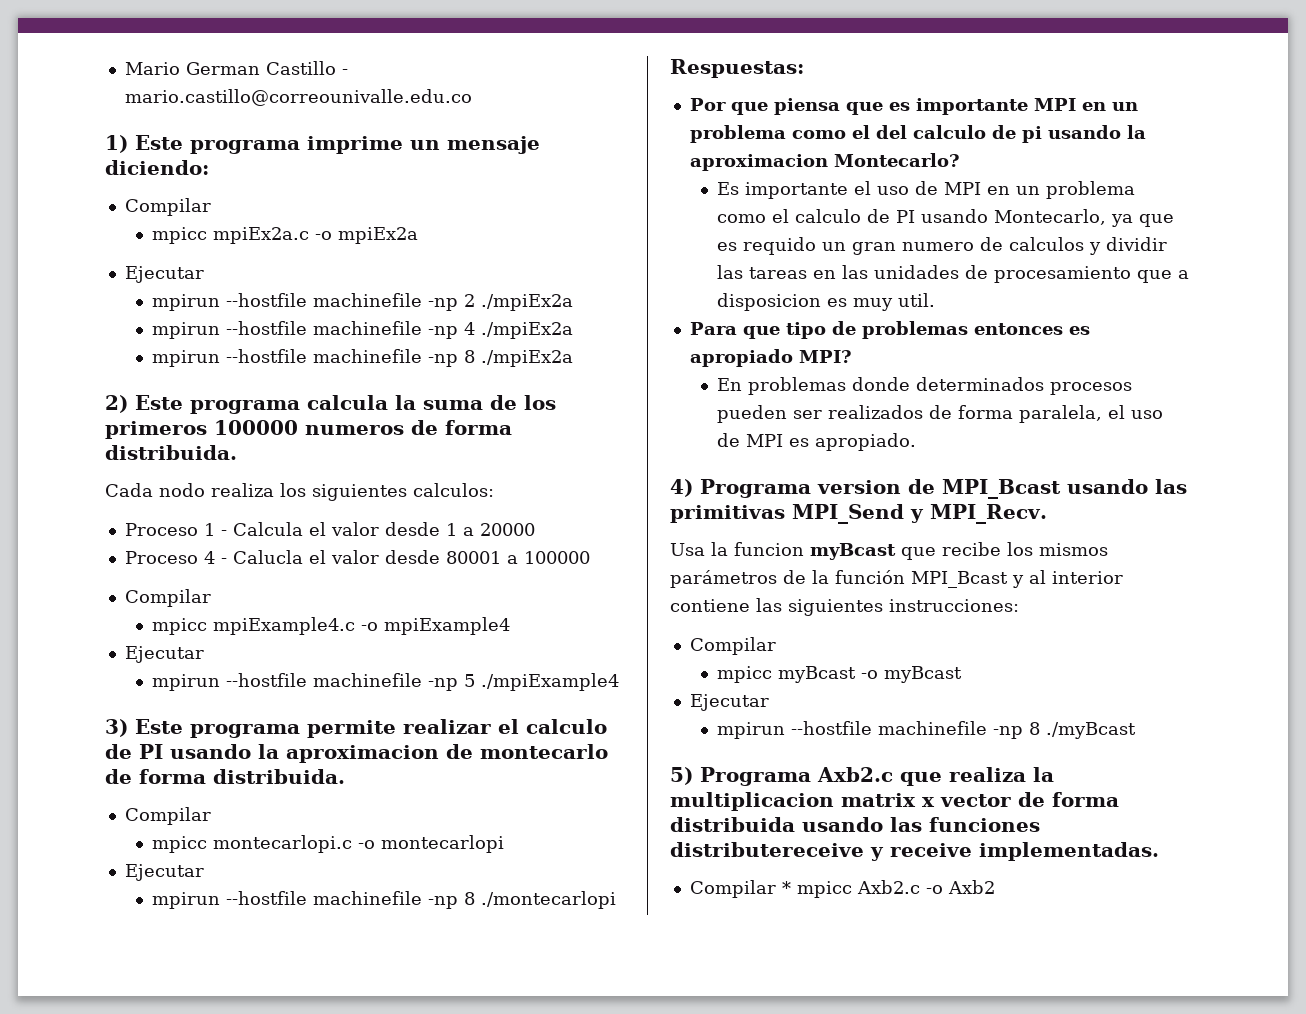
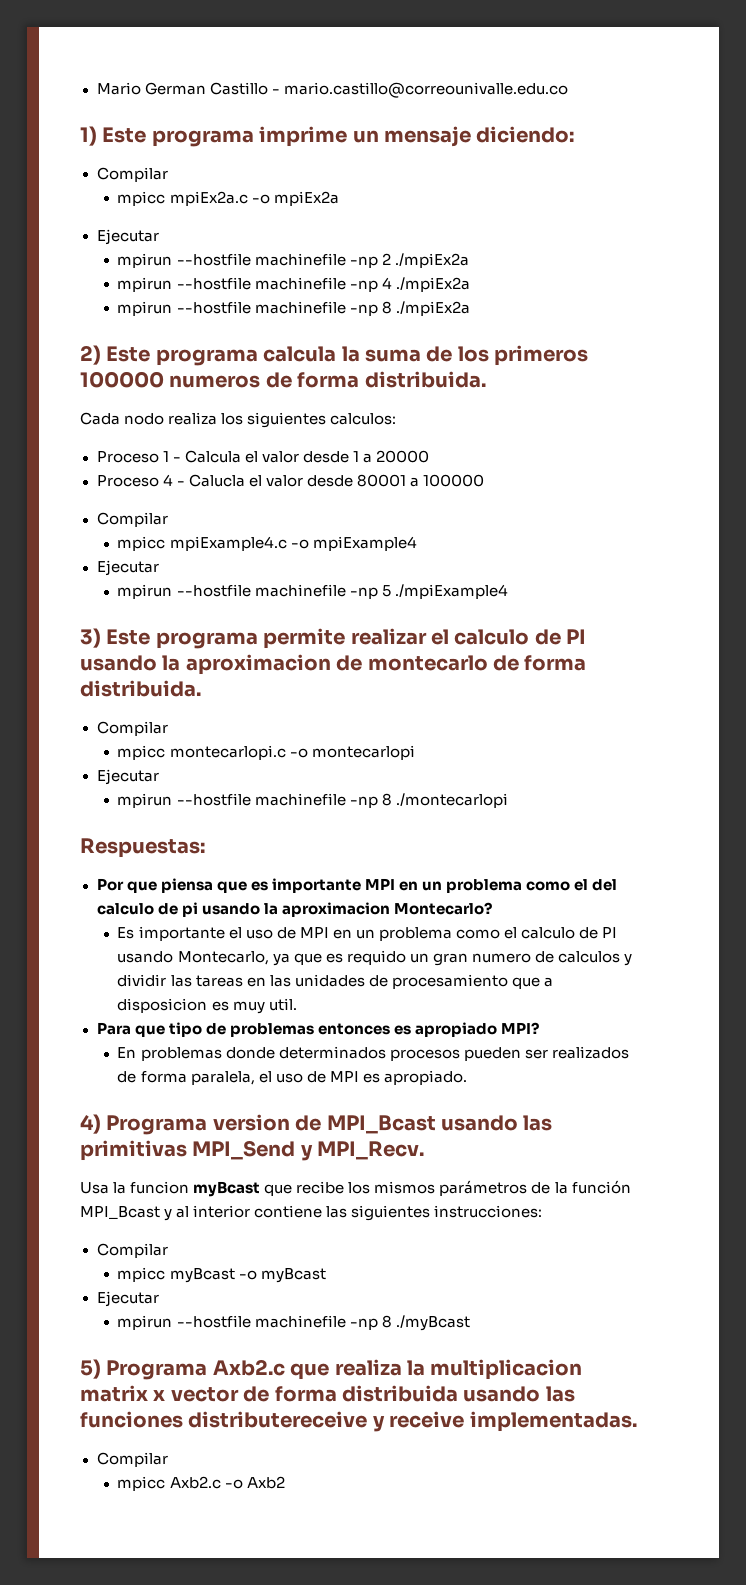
  5) Programa Axb2.c que realiza la multiplicacion matrix x vector de forma distribuida usando las funciones distributereceive y receive implementadas.
- Compilar * mpicc Axb2.c -o Axb2
+ Compilar
+ mpicc Axb2.c -o Axb2

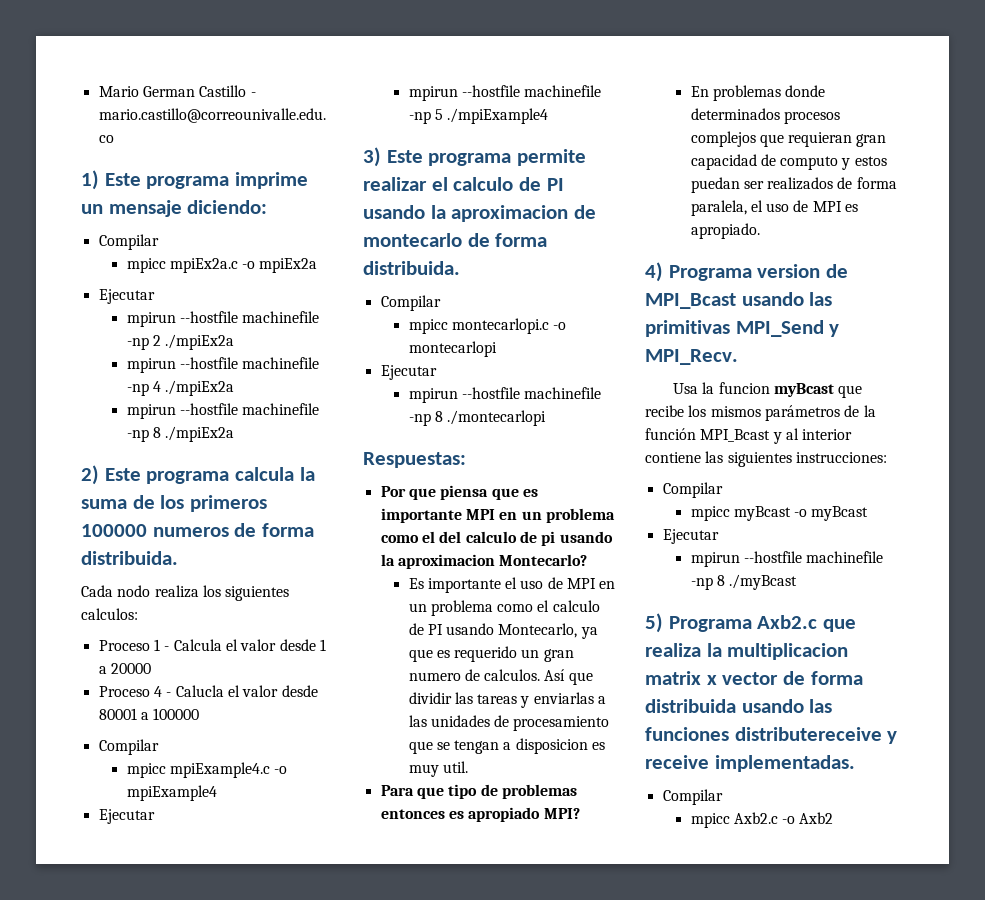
- Es importante el uso de MPI en un problema como el calculo de PI usando Montecarlo, ya que es requido un gran numero de calculos y dividir las tareas en las unidades de procesamiento que a disposicion es muy util.
+ Es importante el uso de MPI en un problema como el calculo de PI usando Montecarlo, ya que es requerido un gran numero de calculos. Así que dividir las tareas y enviarlas a las unidades de procesamiento que se tengan a disposicion es muy util.
- En problemas donde determinados procesos pueden ser realizados de forma paralela, el uso de MPI es apropiado.
+ En problemas donde determinados procesos complejos que requieran gran capacidad de computo y estos puedan ser realizados de forma paralela, el uso de MPI es apropiado.

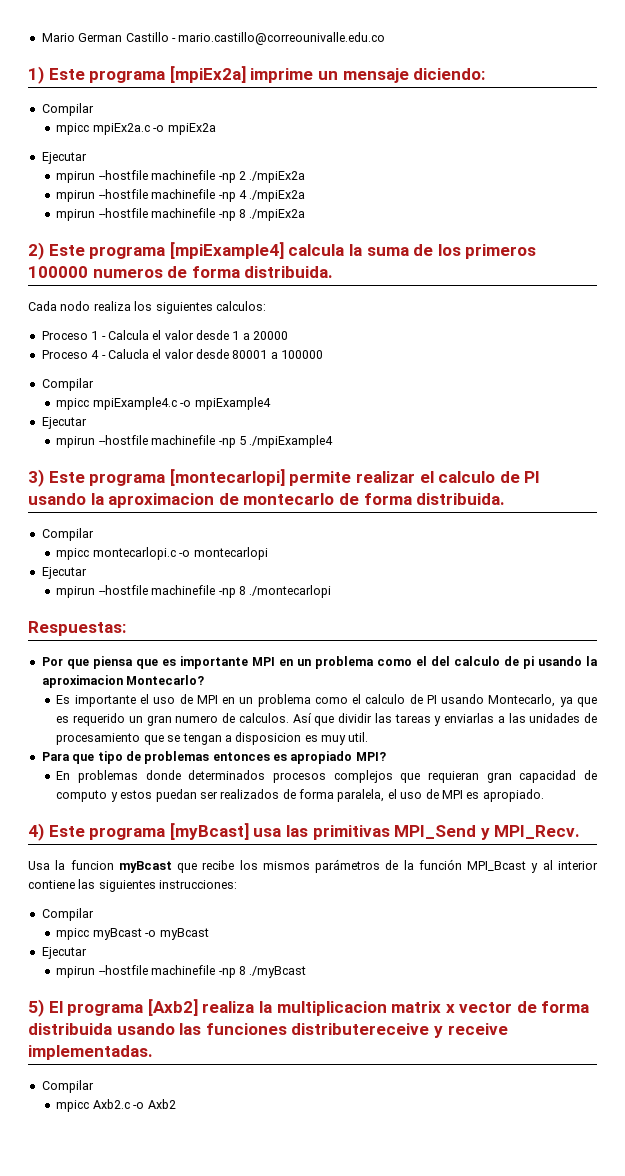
- 1) Este programa imprime un mensaje diciendo:
+ 1) Este programa [mpiEx2a] imprime un mensaje diciendo:
- 2) Este programa calcula la suma de los primeros 100000 numeros de forma distribuida.
+ 2) Este programa [mpiExample4] calcula la suma de los primeros 100000 numeros de forma distribuida.
- 3) Este programa permite realizar el calculo de PI usando la aproximacion de montecarlo de forma distribuida.
+ 3) Este programa [montecarlopi] permite realizar el calculo de PI usando la aproximacion de montecarlo de forma distribuida.
- 4) Programa version de MPI_Bcast usando las primitivas MPI_Send y MPI_Recv.
+ 4) Este programa [myBcast] usa las primitivas MPI_Send y MPI_Recv.
- 5) Programa Axb2.c que realiza la multiplicacion matrix x vector de forma distribuida usando las funciones distributereceive y receive implementadas.
+ 5) El programa [Axb2] realiza la multiplicacion matrix x vector de forma distribuida usando las funciones distributereceive y receive implementadas.

